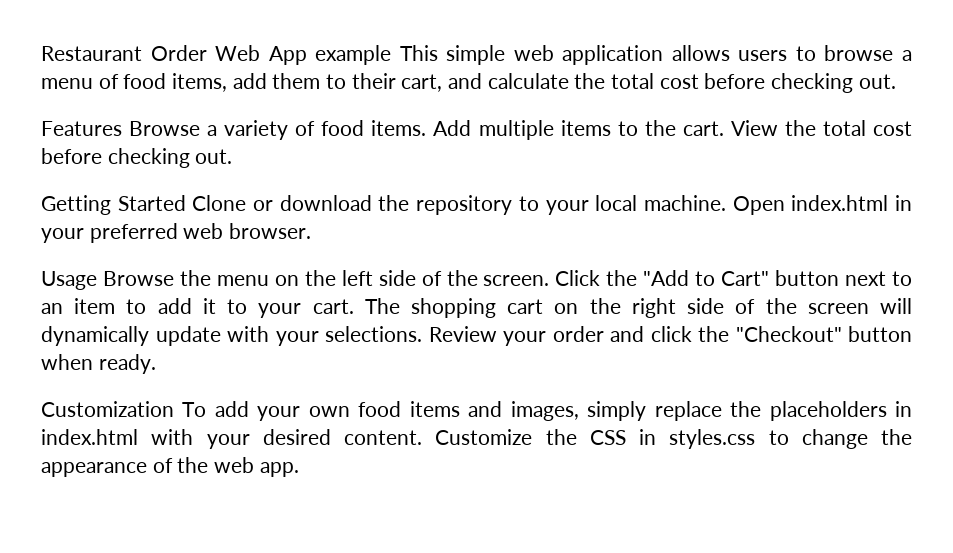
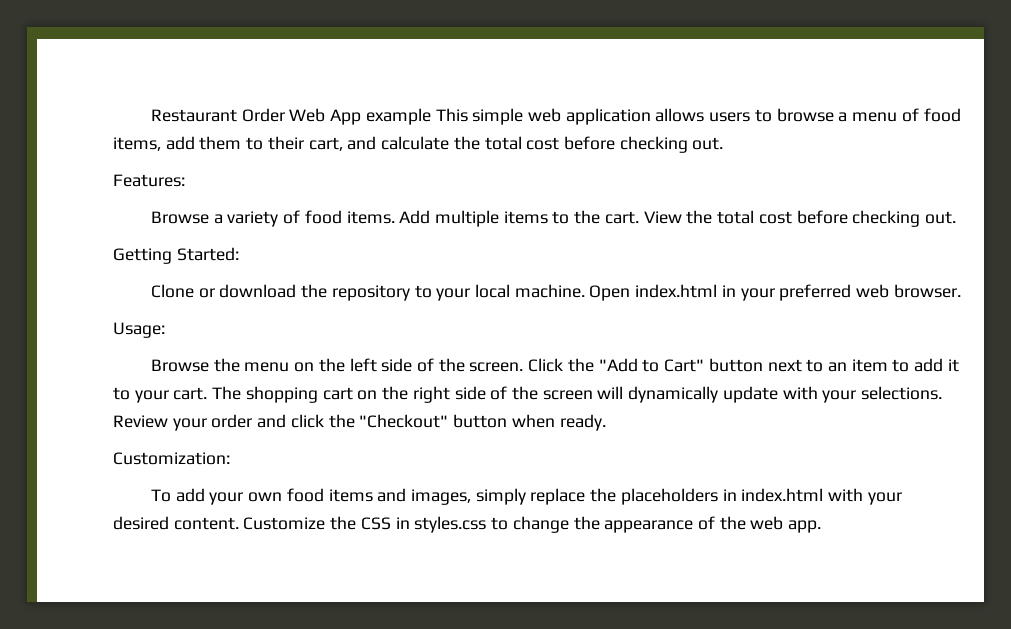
- Features Browse a variety of food items.
+ Features:
+ Browse a variety of food items.
- Getting Started Clone or download the repository to your local machine.
+ Getting Started:
+ Clone or download the repository to your local machine.
- Usage Browse the menu on the left side of the screen.
+ Usage:
+ Browse the menu on the left side of the screen.
- Customization To add your own food items and images, simply replace the placeholders in index.html with your desired content.
+ Customization:
+ To add your own food items and images, simply replace the placeholders in index.html with your desired content.

